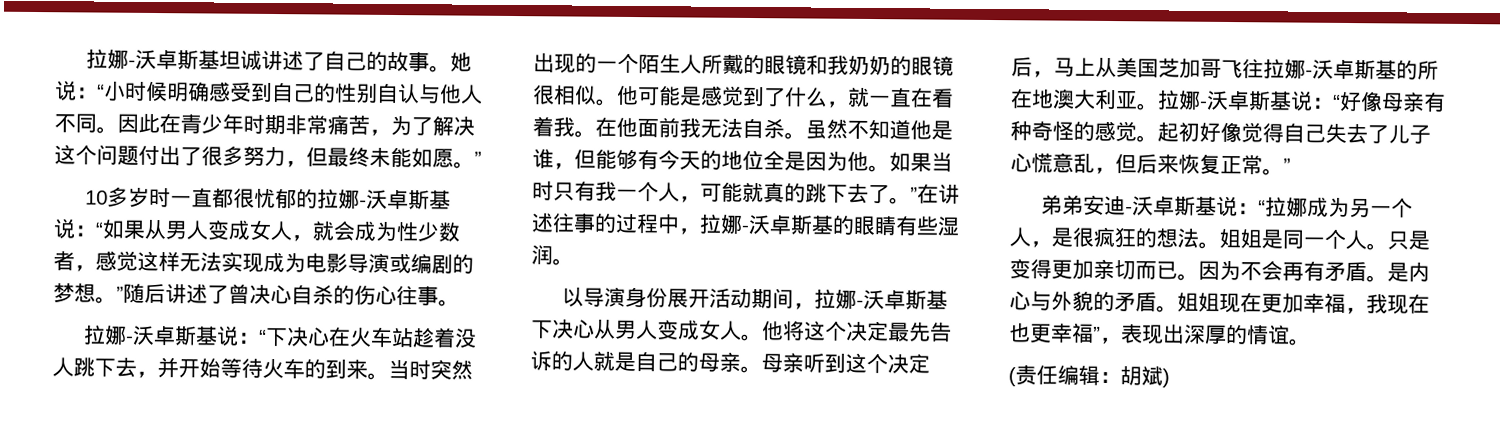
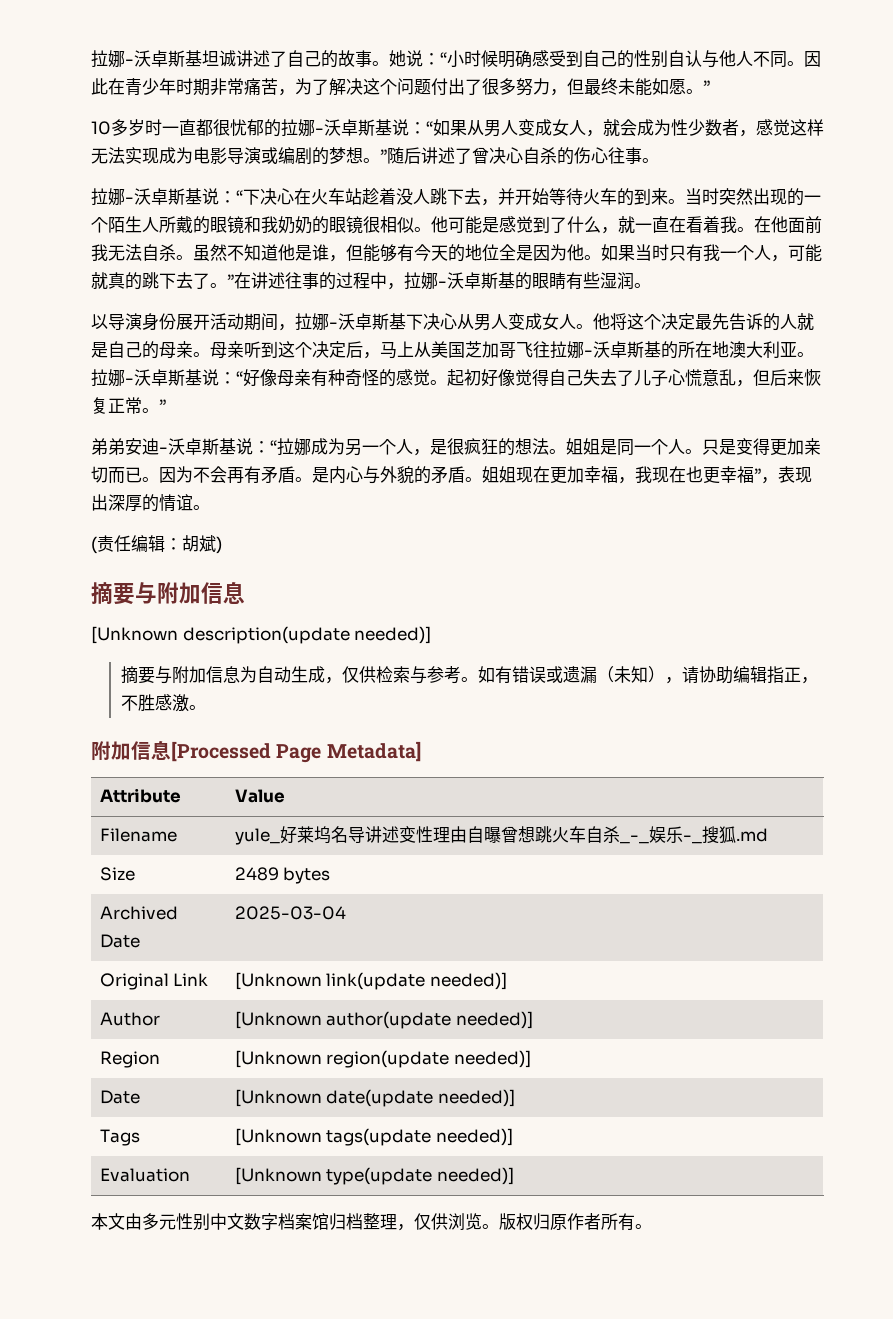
  (责任编辑：胡斌)
+ 摘要与附加信息
+ [Unknown description(update needed)]
+ 摘要与附加信息为自动生成，仅供检索与参考。如有错误或遗漏（未知），请协助编辑指正，不胜感激。
+ 附加信息[Processed Page Metadata]
+ Attribute | Value
+ Filename | yule_好莱坞名导讲述变性理由自曝曾想跳火车自杀_-_娱乐-_搜狐.md
+ Size | 2489 bytes
+ Archived Date | 2025-03-04
+ Original Link | [Unknown link(update needed)]
+ Author | [Unknown author(update needed)]
+ Region | [Unknown region(update needed)]
+ Date | [Unknown date(update needed)]
+ Tags | [Unknown tags(update needed)]
+ Evaluation | [Unknown type(update needed)]
+ 本文由多元性别中文数字档案馆归档整理，仅供浏览。版权归原作者所有。

